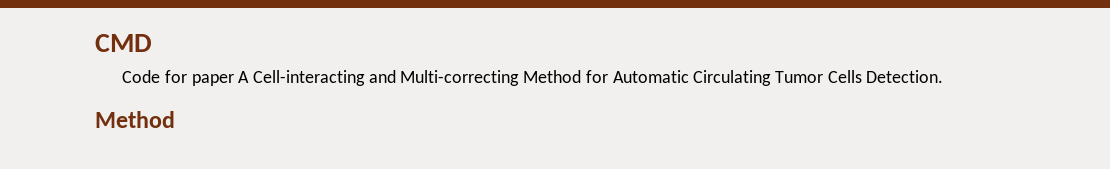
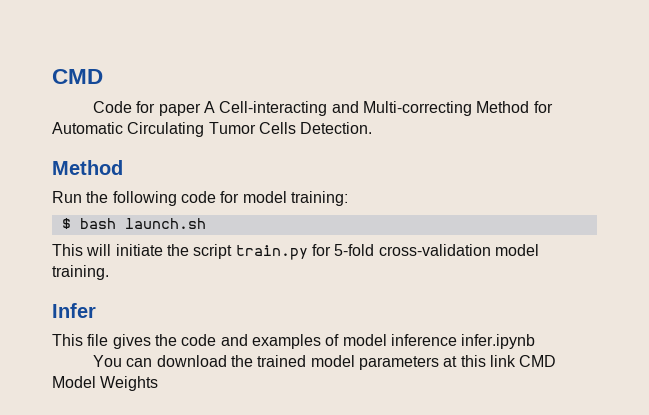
+ Run the following code for model training:
+ $ bash launch.sh
+ This will initiate the script train.py for 5-fold cross-validation model training.
+ Infer
+ This file gives the code and examples of model inference infer.ipynb
+ You can download the trained model parameters at this link CMD Model Weights

